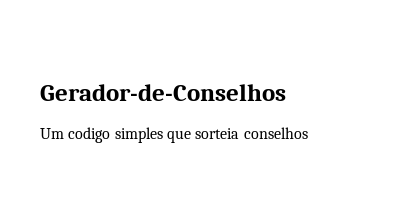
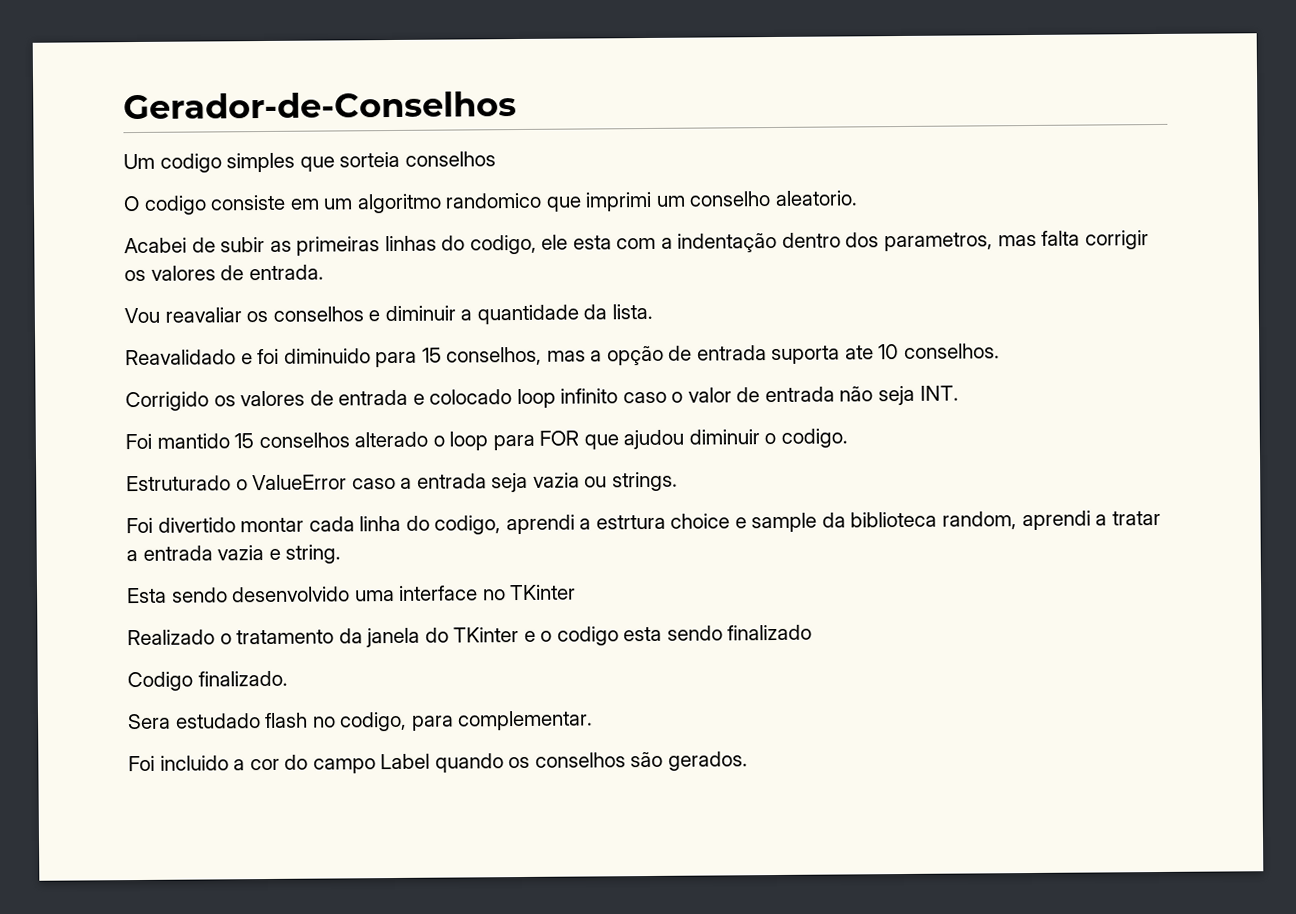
+ O codigo consiste em um algoritmo randomico que imprimi um conselho aleatorio.
+ Acabei de subir as primeiras linhas do codigo, ele esta com a indentação dentro dos parametros, mas falta corrigir os valores de entrada.
+ Vou reavaliar os conselhos e diminuir a quantidade da lista.
+ Reavalidado e foi diminuido para 15 conselhos, mas a opção de entrada suporta ate 10 conselhos.
+ Corrigido os valores de entrada e colocado loop infinito caso o valor de entrada não seja INT.
+ Foi mantido 15 conselhos alterado o loop para FOR que ajudou diminuir o codigo.
+ Estruturado o ValueError caso a entrada seja vazia ou strings.
+ Foi divertido montar cada linha do codigo, aprendi a estrtura choice e sample da biblioteca random, aprendi a tratar a entrada vazia e string.
+ Esta sendo desenvolvido uma interface no TKinter
+ Realizado o tratamento da janela do TKinter e o codigo esta sendo finalizado
+ Codigo finalizado.
+ Sera estudado flash no codigo, para complementar.
+ Foi incluido a cor do campo Label quando os conselhos são gerados.

